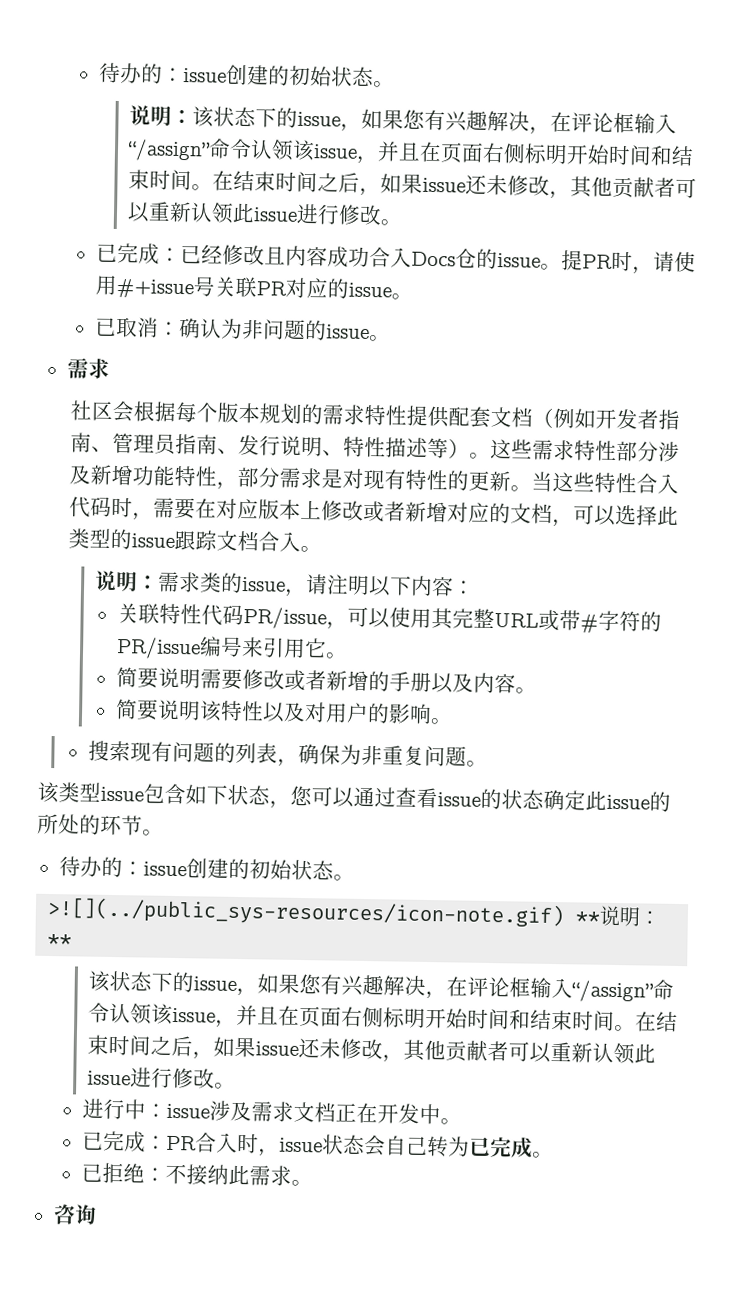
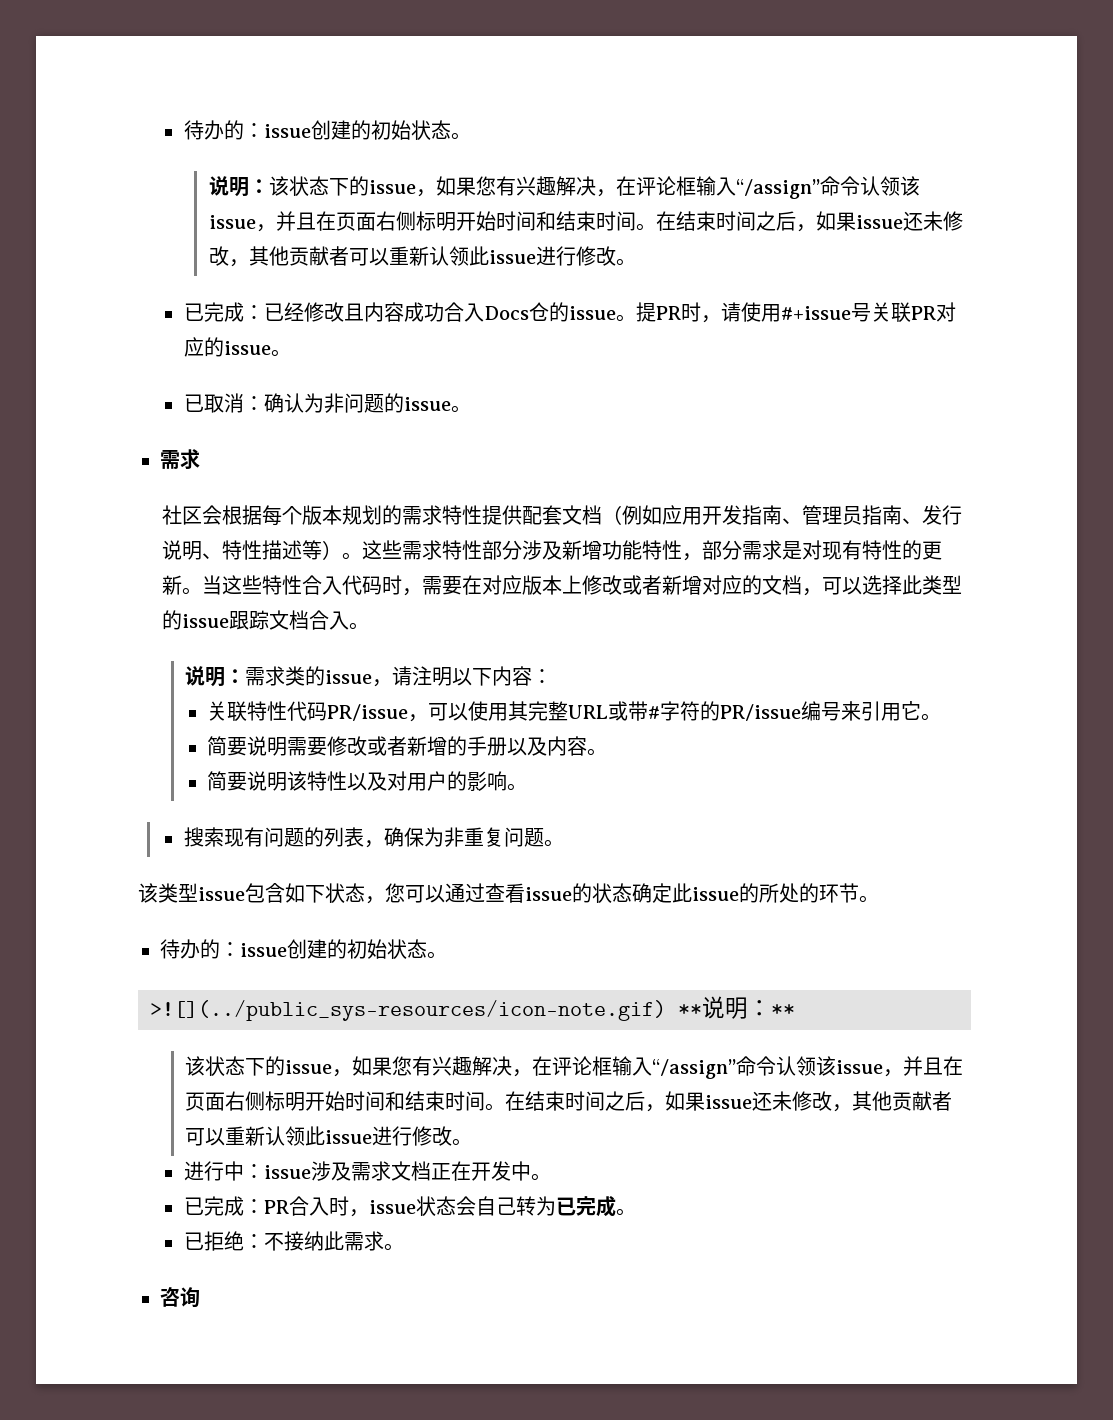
- 社区会根据每个版本规划的需求特性提供配套文档（例如开发者指南、管理员指南、发行说明、特性描述等）。
+ 社区会根据每个版本规划的需求特性提供配套文档（例如应用开发指南、管理员指南、发行说明、特性描述等）。

